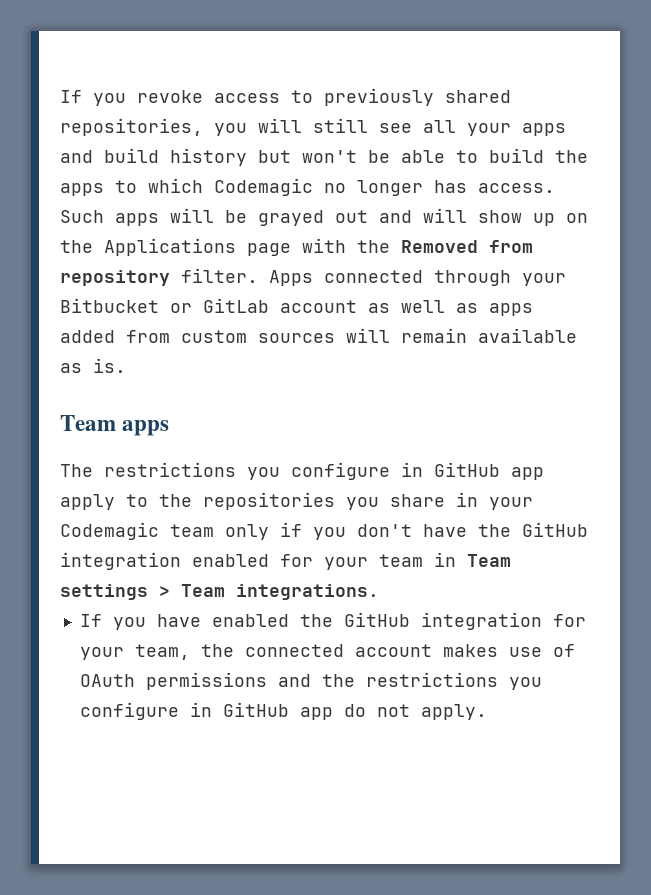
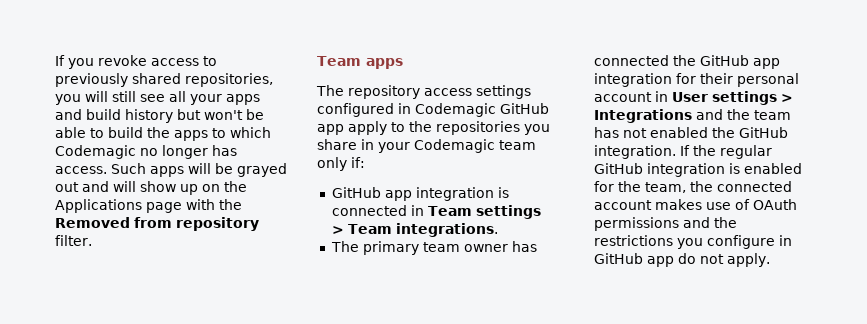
- Such apps will be grayed out and will show up on the Applications page with the Removed from repository filter. Apps connected through your Bitbucket or GitLab account as well as apps added from custom sources will remain available as is.
+ Such apps will be grayed out and will show up on the Applications page with the Removed from repository filter.
  Team apps
- The restrictions you configure in GitHub app apply to the repositories you share in your Codemagic team only if you don't have the GitHub integration enabled for your team in Team settings > Team integrations.
+ The repository access settings configured in Codemagic GitHub app apply to the repositories you share in your Codemagic team only if:
+ GitHub app integration is connected in Team settings > Team integrations.
- If you have enabled the GitHub integration for your team, the connected account makes use of OAuth permissions and the restrictions you configure in GitHub app do not apply.
+ The primary team owner has connected the GitHub app integration for their personal account in User settings > Integrations and the team has not enabled the GitHub integration. If the regular GitHub integration is enabled for the team, the connected account makes use of OAuth permissions and the restrictions you configure in GitHub app do not apply.

